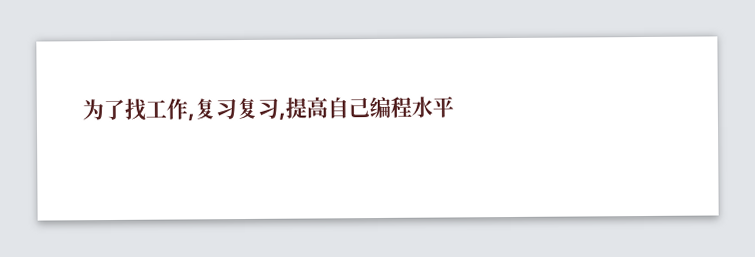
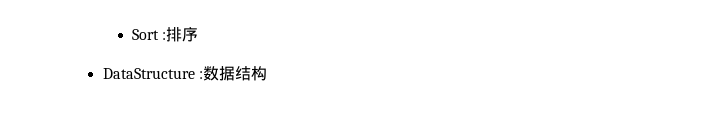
- 为了找工作,复习复习,提高自己编程水平
+ Sort :排序
+ DataStructure :数据结构

